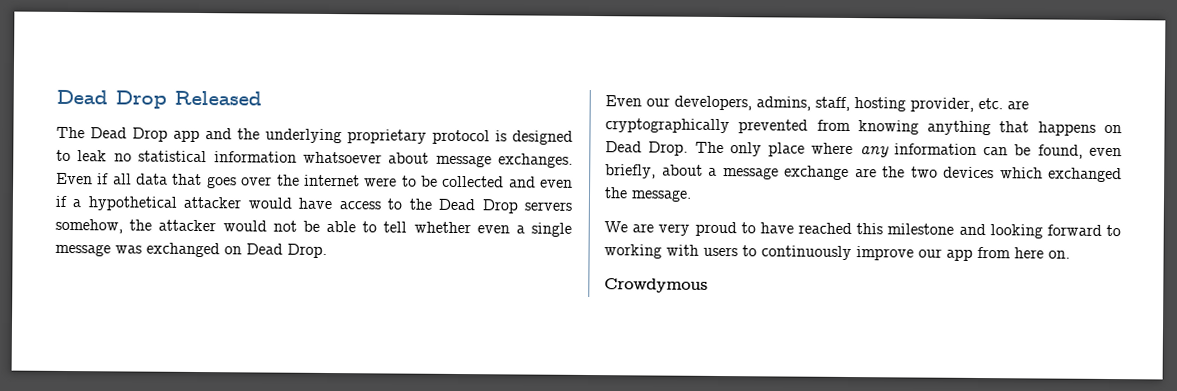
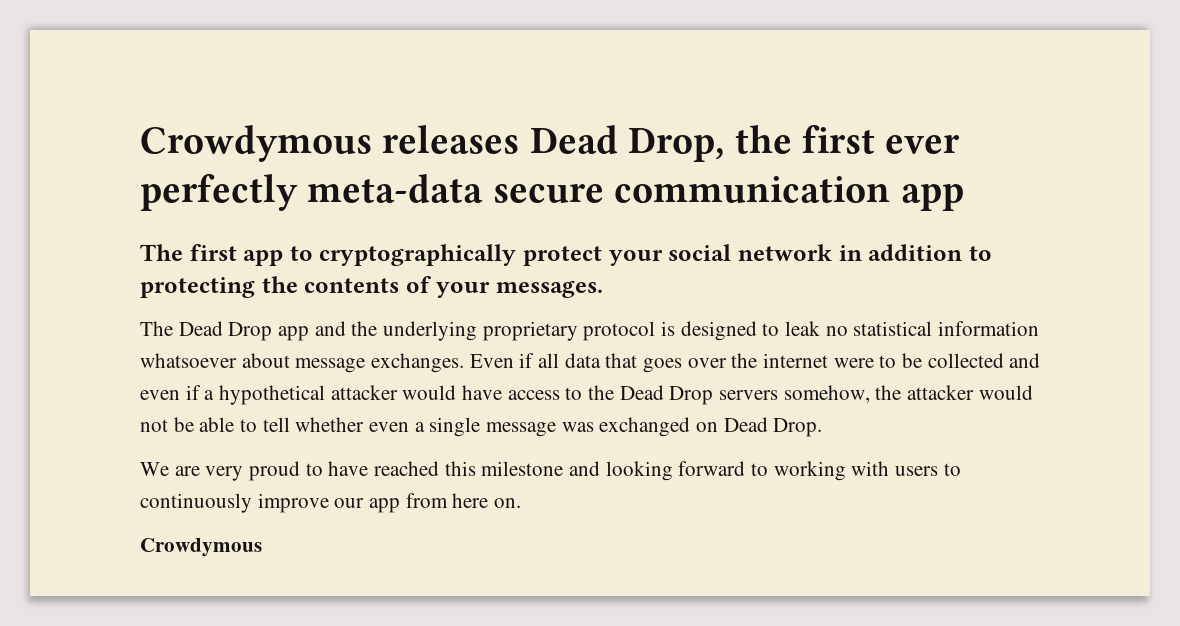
- Dead Drop Released
+ Crowdymous releases Dead Drop, the first ever perfectly meta-data secure communication app
+ The first app to cryptographically protect your social network in addition to protecting the contents of your messages.
- Even our developers, admins, staff, hosting provider, etc. are cryptographically prevented from knowing anything that happens on Dead Drop. The only place where any information can be found, even briefly, about a message exchange are the two devices which exchanged the message.

